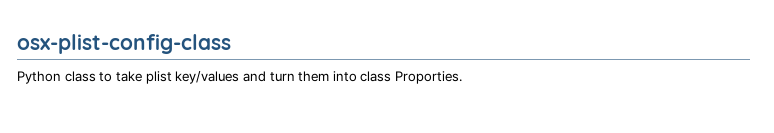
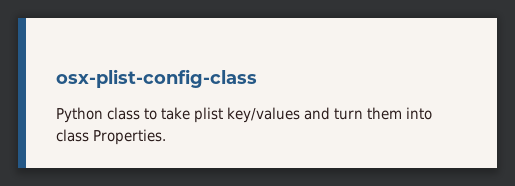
- Python class to take plist key/values and turn them into class Proporties.
+ Python class to take plist key/values and turn them into class Properties.

